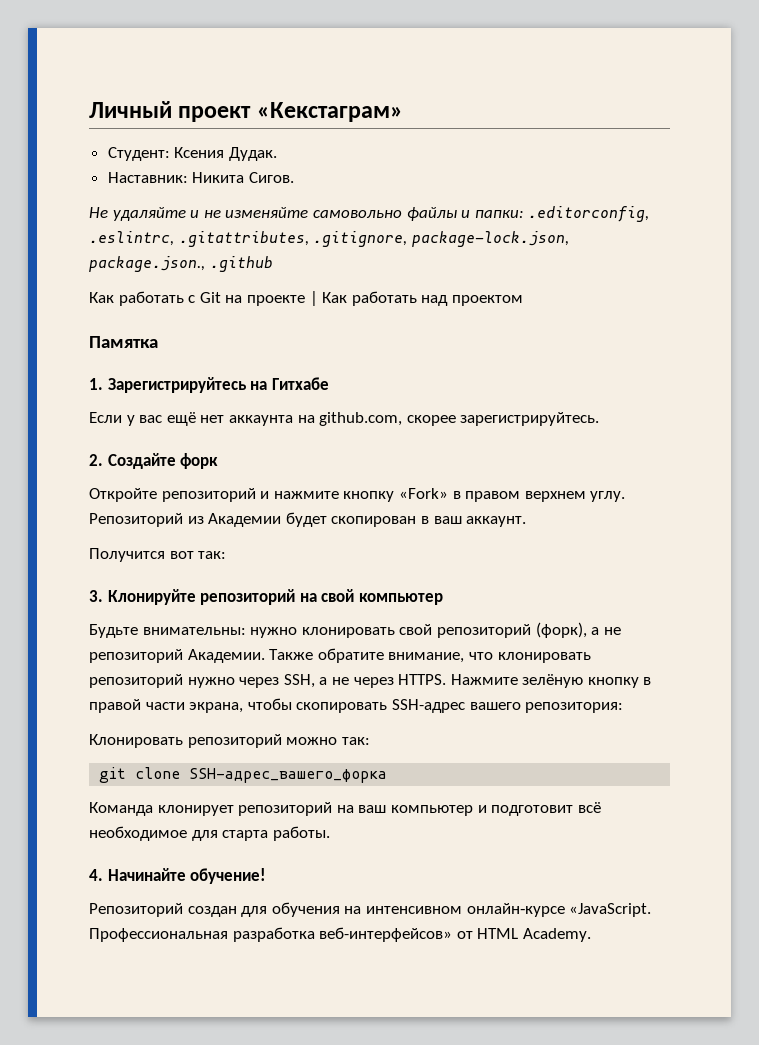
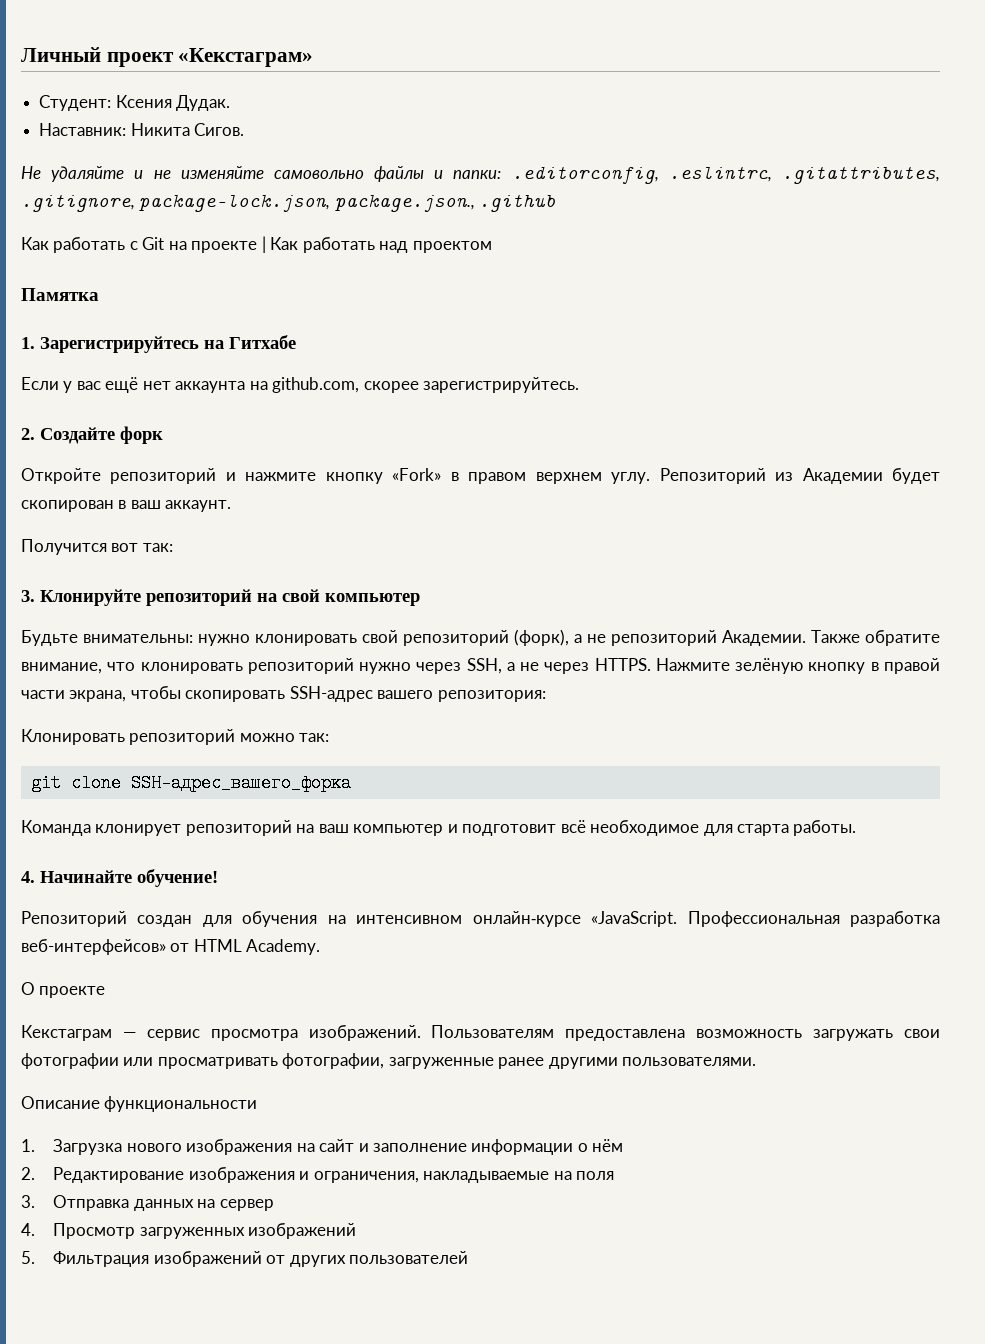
+ О проекте
+ Кекстаграм — сервис просмотра изображений. Пользователям предоставлена возможность загружать свои фотографии или просматривать фотографии, загруженные ранее другими пользователями.
+ Описание функциональности
+ 1. Загрузка нового изображения на сайт и заполнение информации о нём
+ 2. Редактирование изображения и ограничения, накладываемые на поля
+ 3. Отправка данных на сервер
+ 4. Просмотр загруженных изображений
+ 5. Фильтрация изображений от других пользователей

